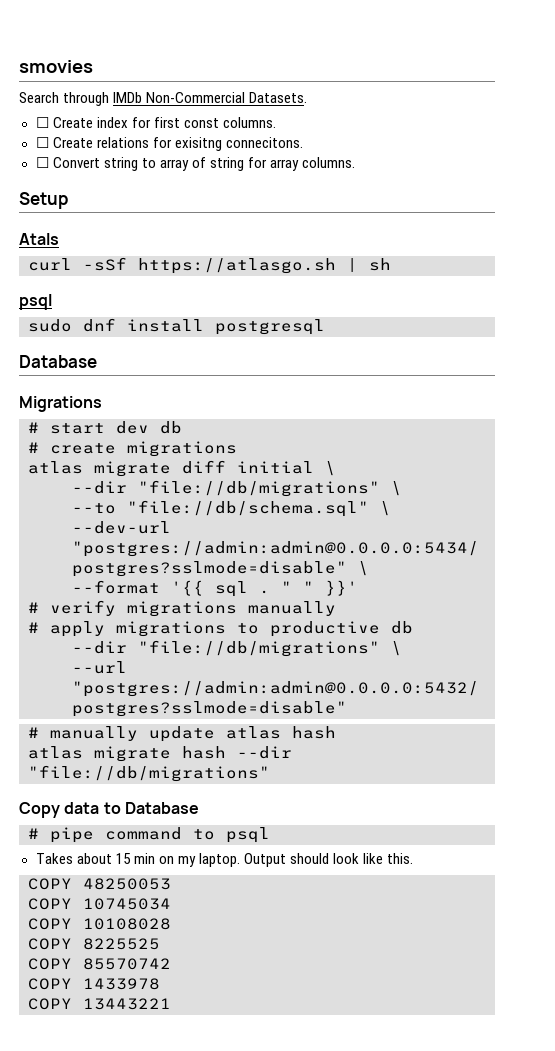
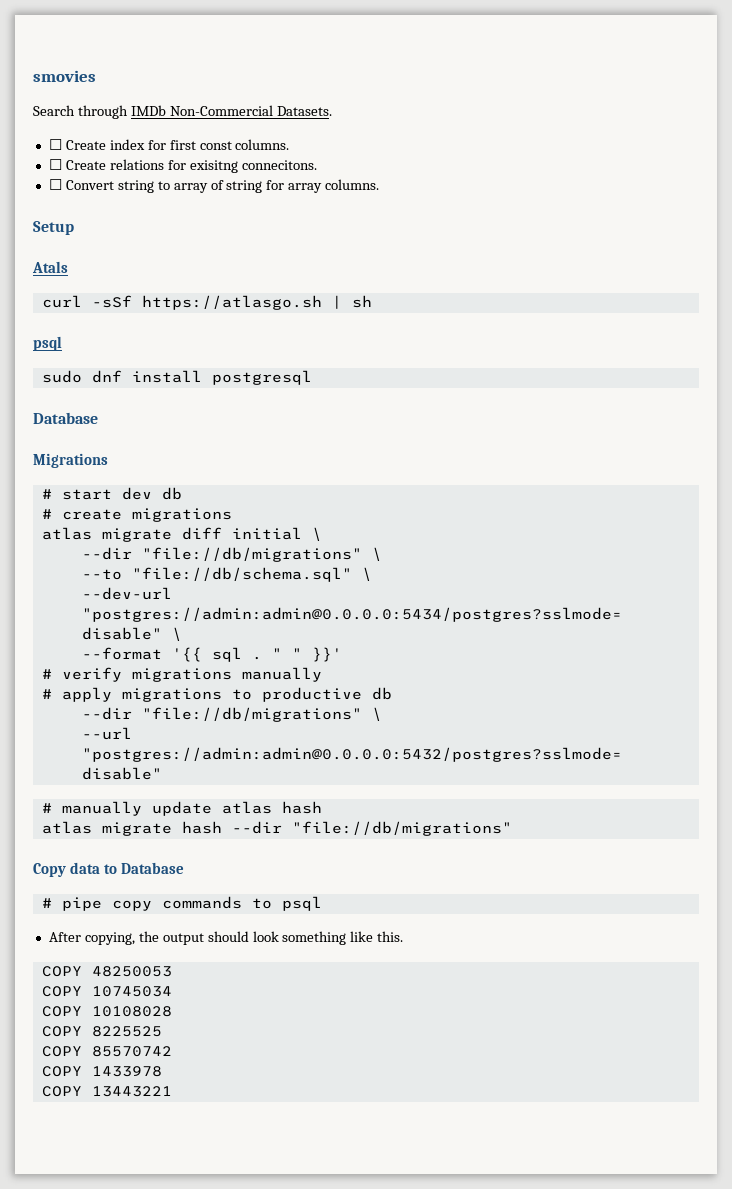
- # pipe command to psql
+ # pipe copy commands to psql
- Takes about 15 min on my laptop. Output should look like this.
+ After copying, the output should look something like this.

